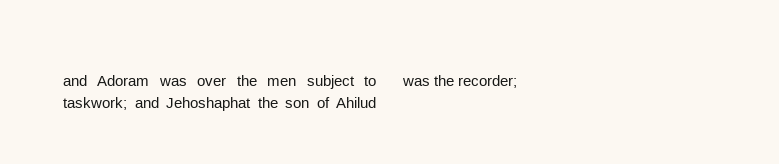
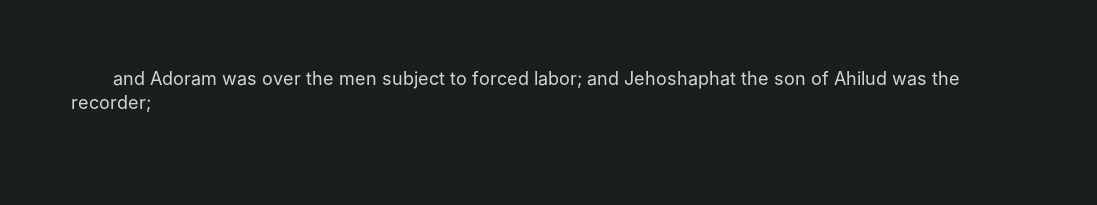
- and Adoram was over the men subject to taskwork; and Jehoshaphat the son of Ahilud was the recorder;
+ and Adoram was over the men subject to forced labor; and Jehoshaphat the son of Ahilud was the recorder;

